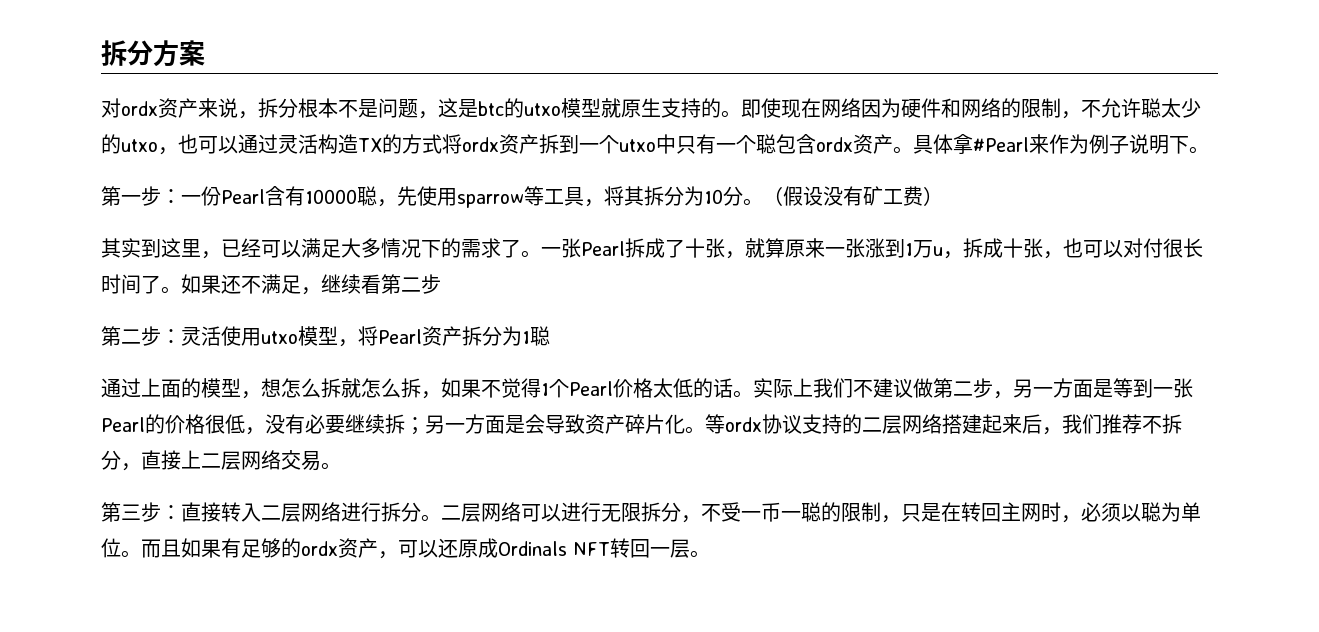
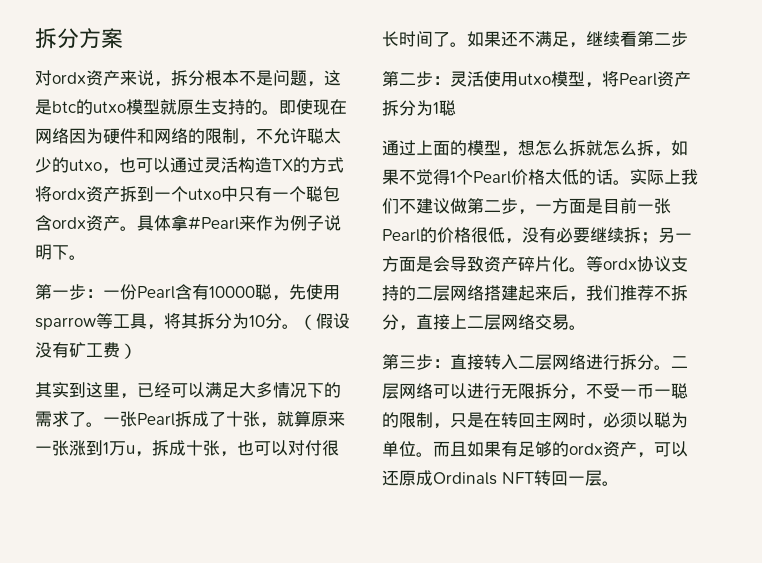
- 实际上我们不建议做第二步，另一方面是等到一张Pearl的价格很低，没有必要继续拆；另一方面是会导致资产碎片化。
+ 实际上我们不建议做第二步，一方面是目前一张Pearl的价格很低，没有必要继续拆；另一方面是会导致资产碎片化。

